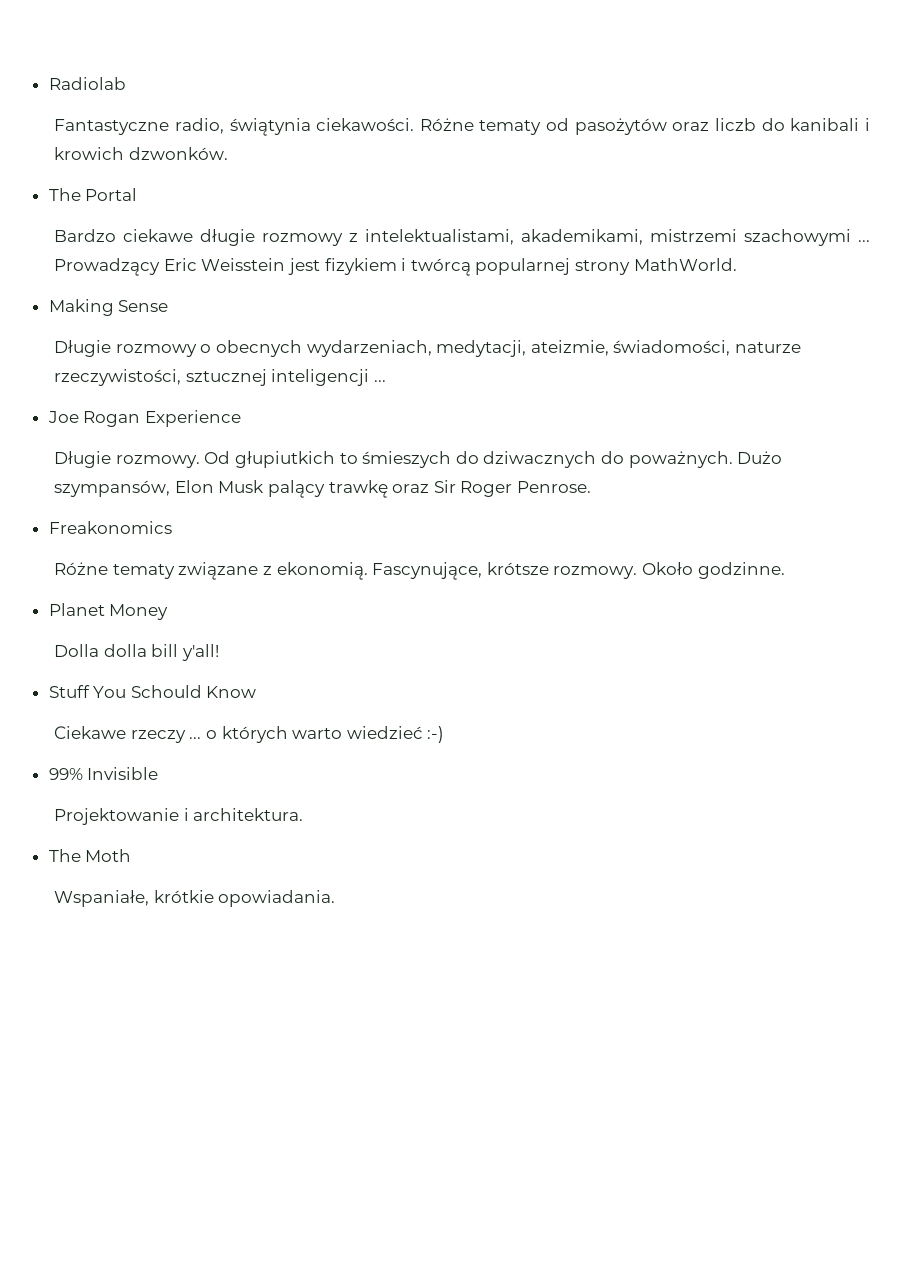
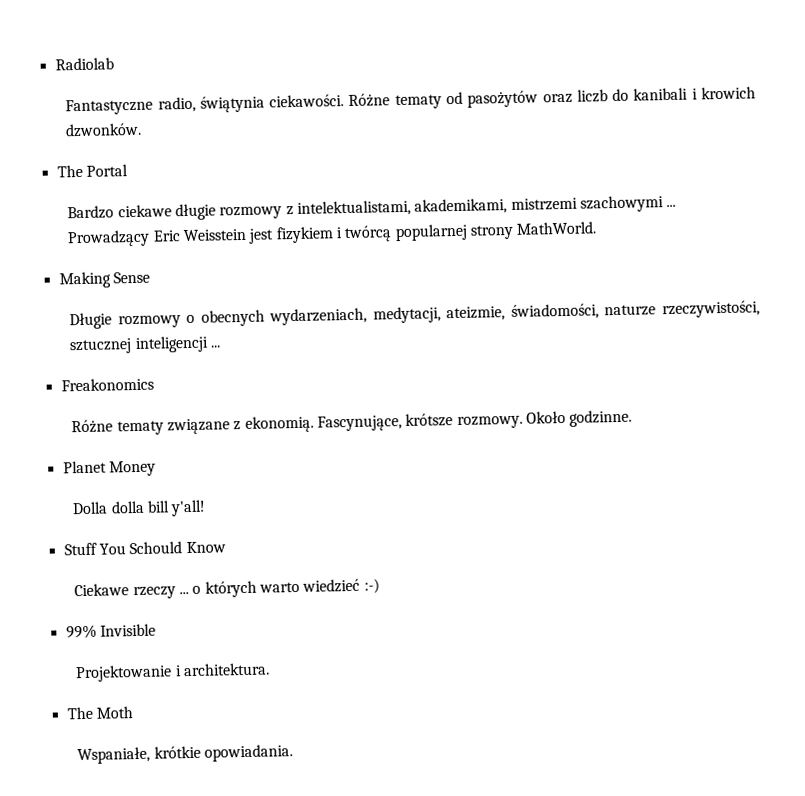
- Joe Rogan Experience
- Długie rozmowy. Od głupiutkich to śmieszych do dziwacznych do poważnych. Dużo szympansów, Elon Musk palący trawkę oraz Sir Roger Penrose.

